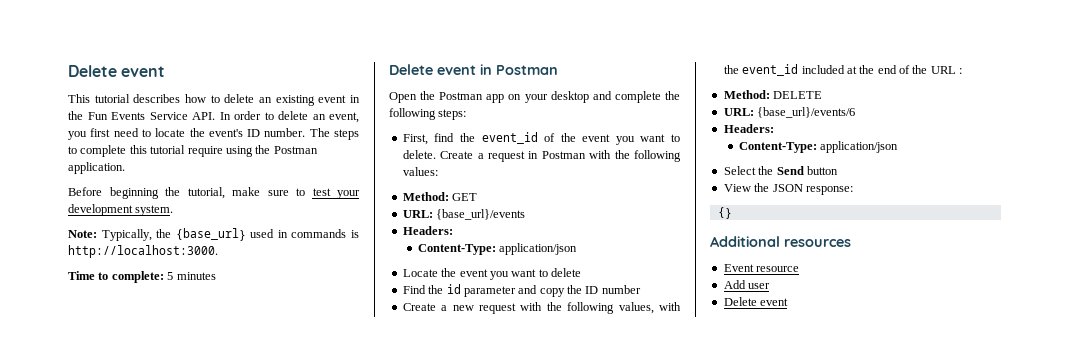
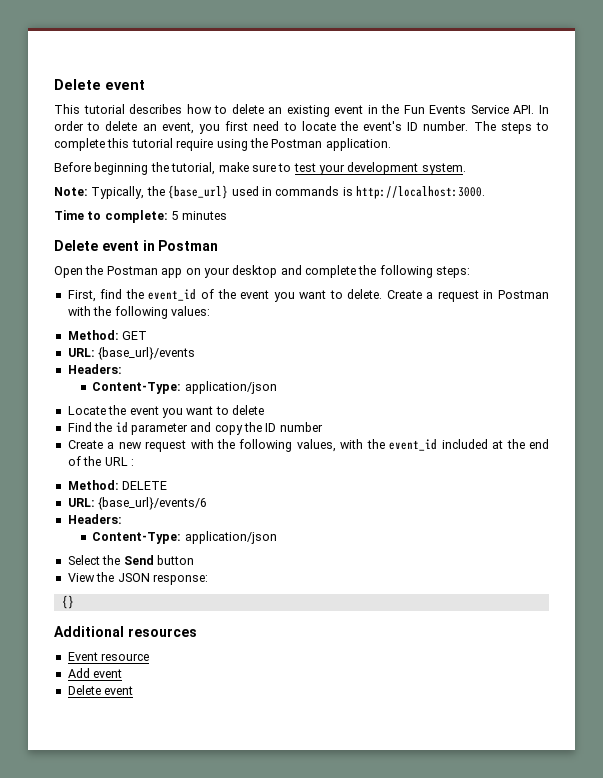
- Add user
+ Add event

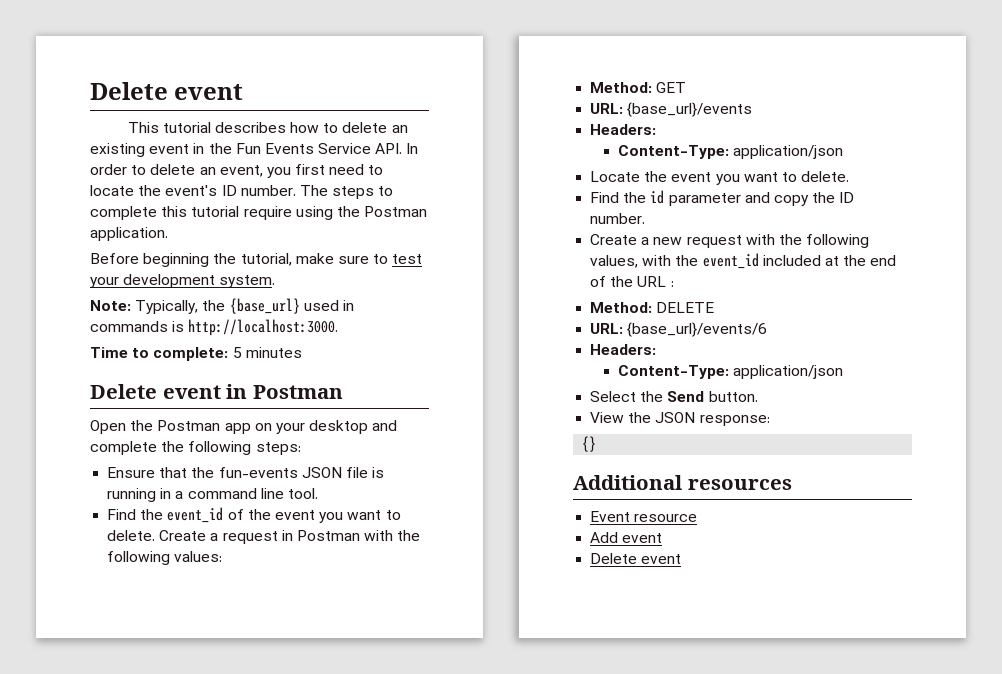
- First, find the event_id of the event you want to delete.
+ Ensure that the fun-events JSON file is running in a command line tool.
+ Find the event_id of the event you want to delete.
- Locate the event you want to delete
+ Locate the event you want to delete.
- Find the id parameter and copy the ID number
+ Find the id parameter and copy the ID number.
- Select the Send button
+ Select the Send button.

